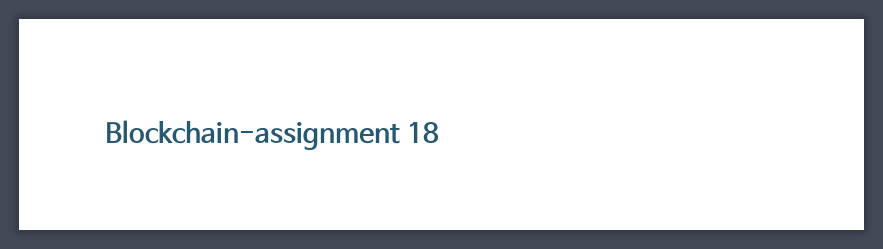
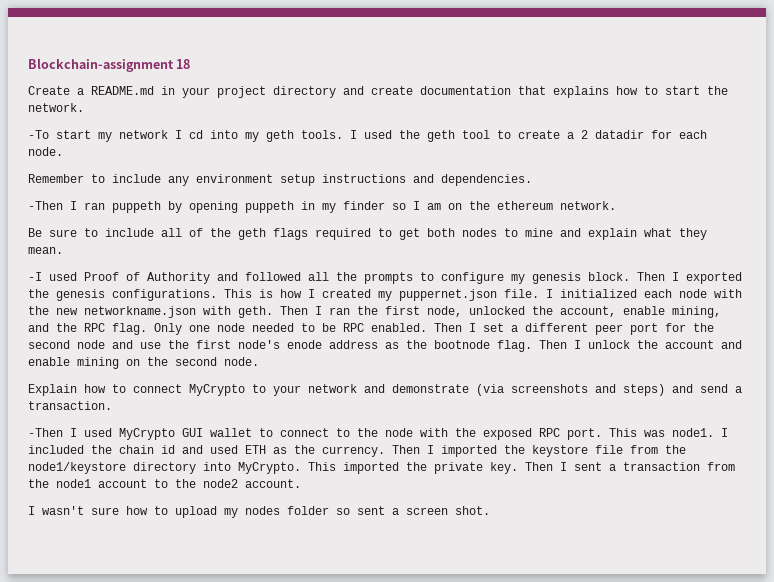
+ Create a README.md in your project directory and create documentation that explains how to start the network.
+ -To start my network I cd into my geth tools. I used the geth tool to create a 2 datadir for each node.
+ Remember to include any environment setup instructions and dependencies.
+ -Then I ran puppeth by opening puppeth in my finder so I am on the ethereum network.
+ Be sure to include all of the geth flags required to get both nodes to mine and explain what they mean.
+ -I used Proof of Authority and followed all the prompts to configure my genesis block. Then I exported the genesis configurations. This is how I created my puppernet.json file. I initialized each node with the new networkname.json with geth. Then I ran the first node, unlocked the account, enable mining, and the RPC flag. Only one node needed to be RPC enabled. Then I set a different peer port for the second node and use the first node's enode address as the bootnode flag. Then I unlock the account and enable mining on the second node.
+ Explain how to connect MyCrypto to your network and demonstrate (via screenshots and steps) and send a transaction.
+ -Then I used MyCrypto GUI wallet to connect to the node with the exposed RPC port. This was node1. I included the chain id and used ETH as the currency. Then I imported the keystore file from the node1/keystore directory into MyCrypto. This imported the private key. Then I sent a transaction from the node1 account to the node2 account.
+ I wasn't sure how to upload my nodes folder so sent a screen shot.

